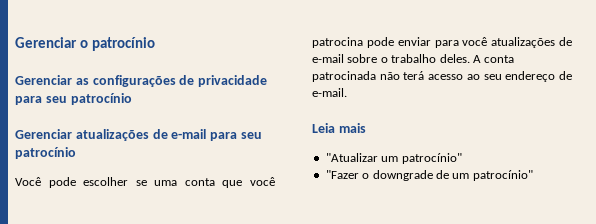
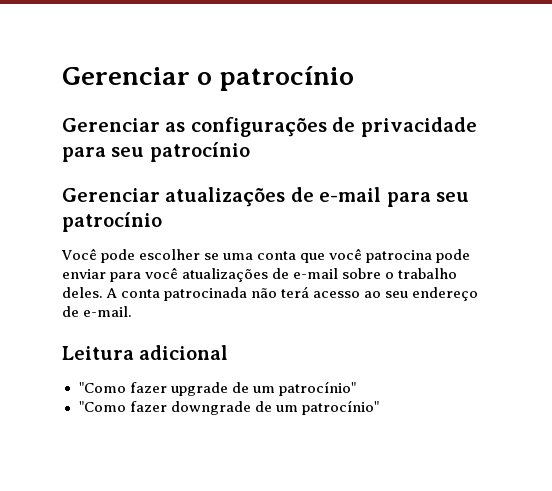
- Leia mais
- "Atualizar um patrocínio"
+ Leitura adicional
+ "Como fazer upgrade de um patrocínio"
- "Fazer o downgrade de um patrocínio"
+ "Como fazer downgrade de um patrocínio"

